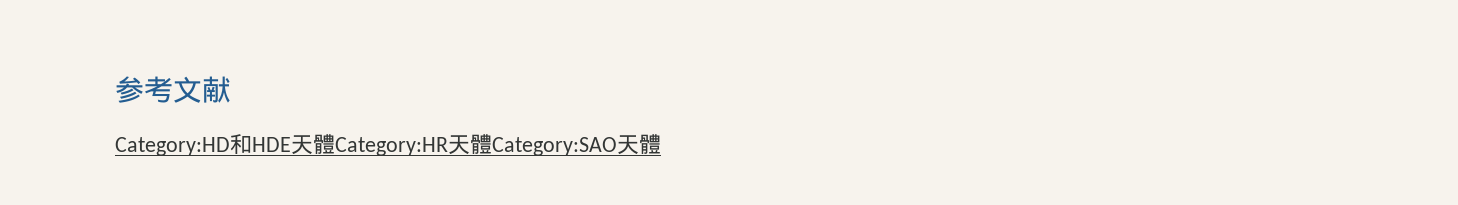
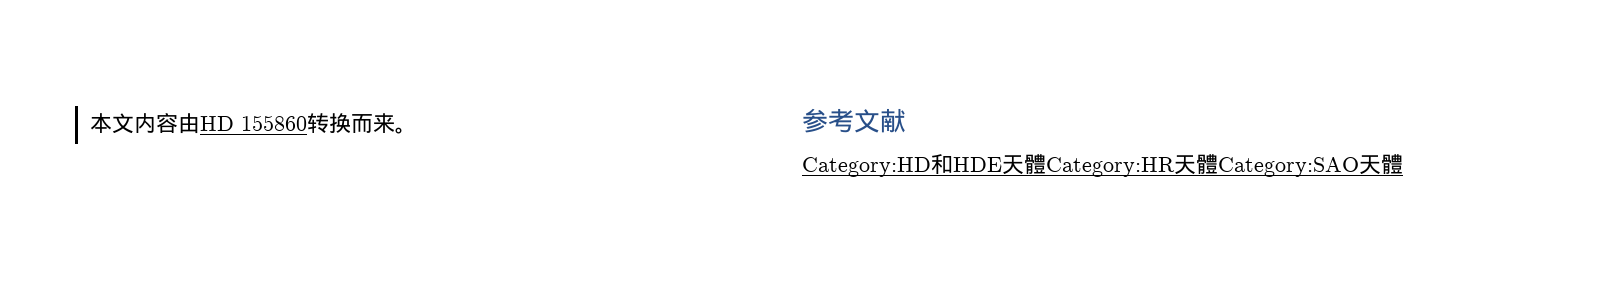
+ 本文内容由HD 155860转换而来。

